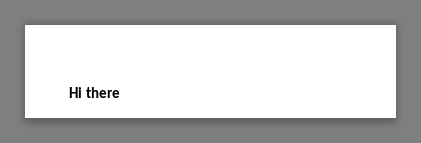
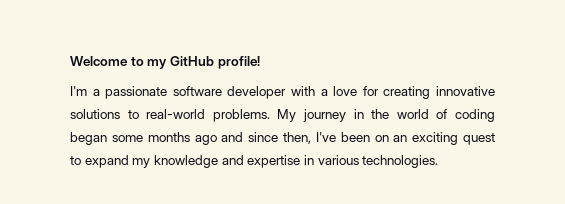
- Hi there
+ Welcome to my GitHub profile!
+ I'm a passionate software developer with a love for creating innovative solutions to real-world problems. My journey in the world of coding began some months ago and since then, I've been on an exciting quest to expand my knowledge and expertise in various technologies.

